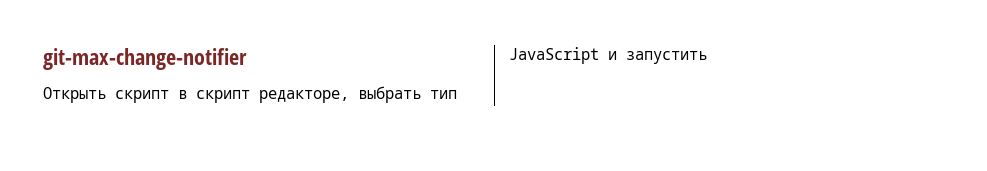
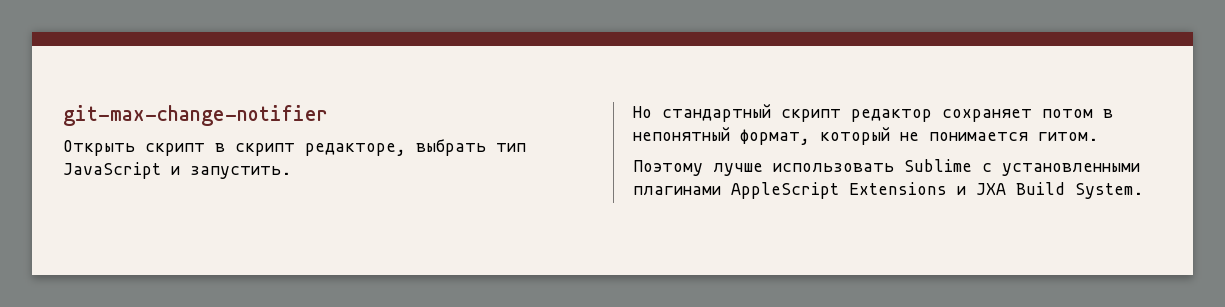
- Открыть скрипт в скрипт редакторе, выбрать тип JavaScript и запустить
+ Открыть скрипт в скрипт редакторе, выбрать тип JavaScript и запустить.
+ Но стандартный скрипт редактор сохраняет потом в непонятный формат, который не понимается гитом.
+ Поэтому лучше использовать Sublime с установленными плагинами AppleScript Extensions и JXA Build System.

